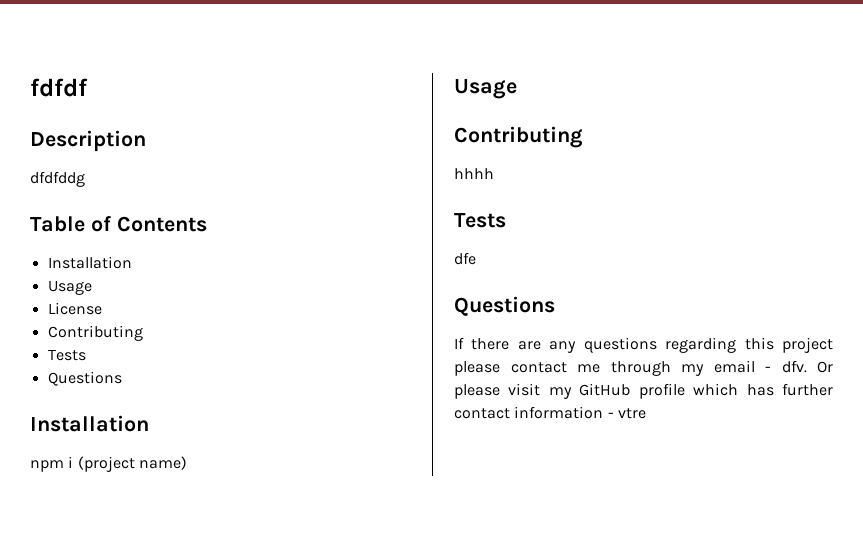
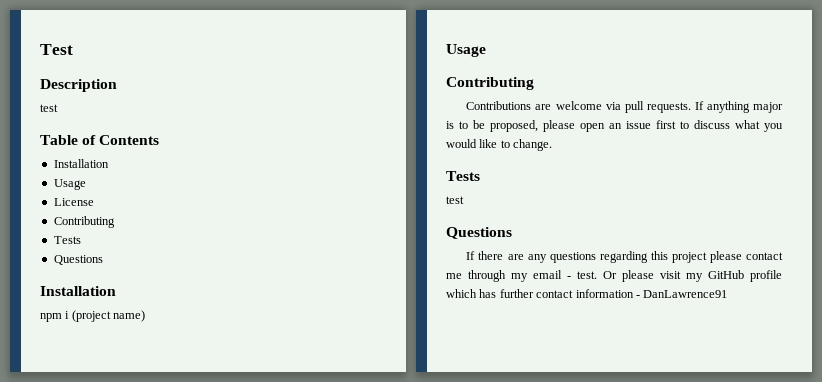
- fdfdf
+ Test
  Description
- dfdfddg
+ test
- hhhh
+ Contributions are welcome via pull requests. If anything major is to be proposed, please open an issue first to discuss what you would like to change.
  Tests
- dfe
+ test
- If there are any questions regarding this project please contact me through my email - dfv.
+ If there are any questions regarding this project please contact me through my email - test.
- Or please visit my GitHub profile which has further contact information - vtre
+ Or please visit my GitHub profile which has further contact information - DanLawrence91

